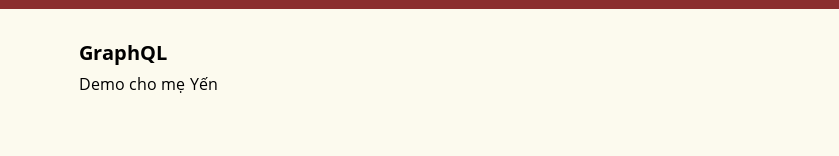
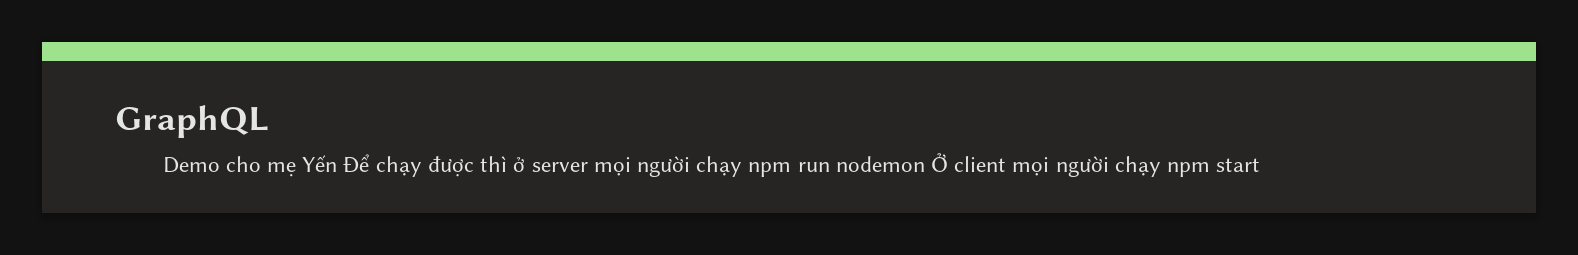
- Demo cho mẹ Yến
+ Demo cho mẹ Yến Để chạy được thì ở server mọi người chạy npm run nodemon Ở client mọi người chạy npm start

